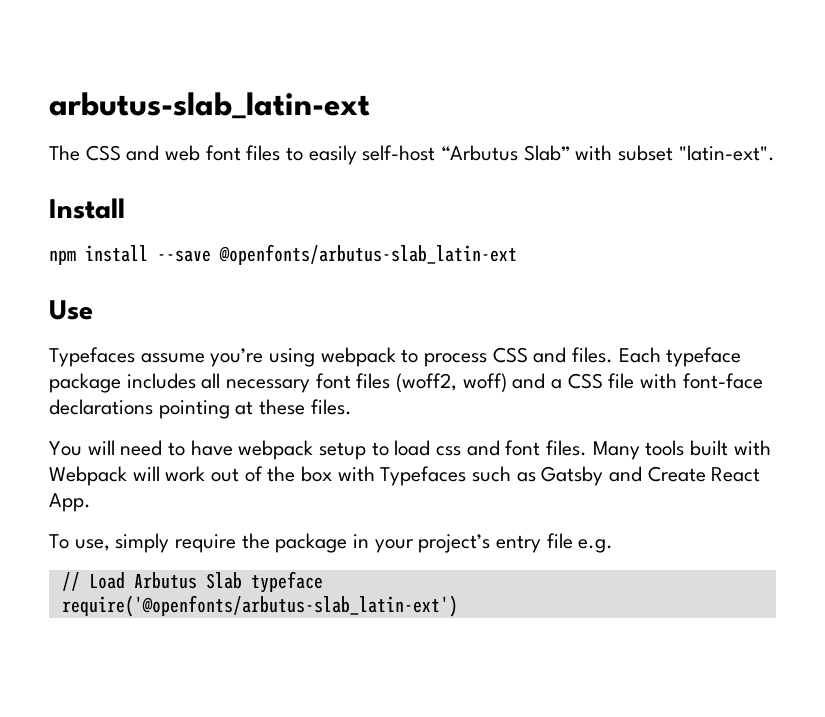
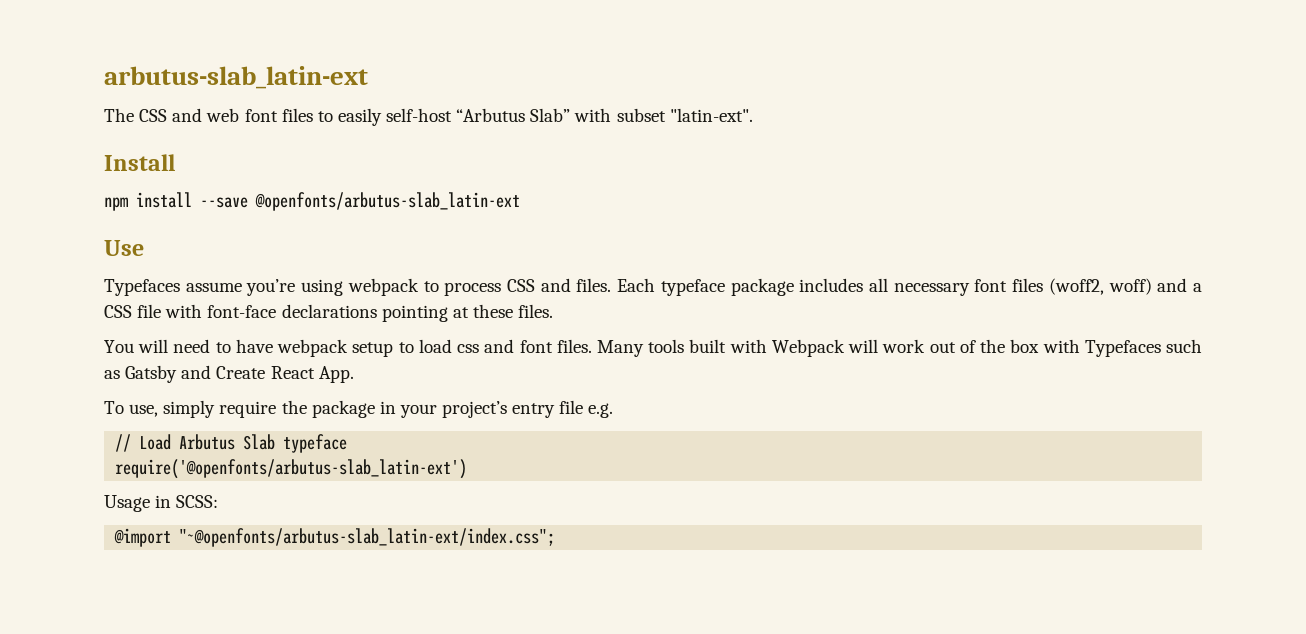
+ Usage in SCSS:
+ @import "~@openfonts/arbutus-slab_latin-ext/index.css";

